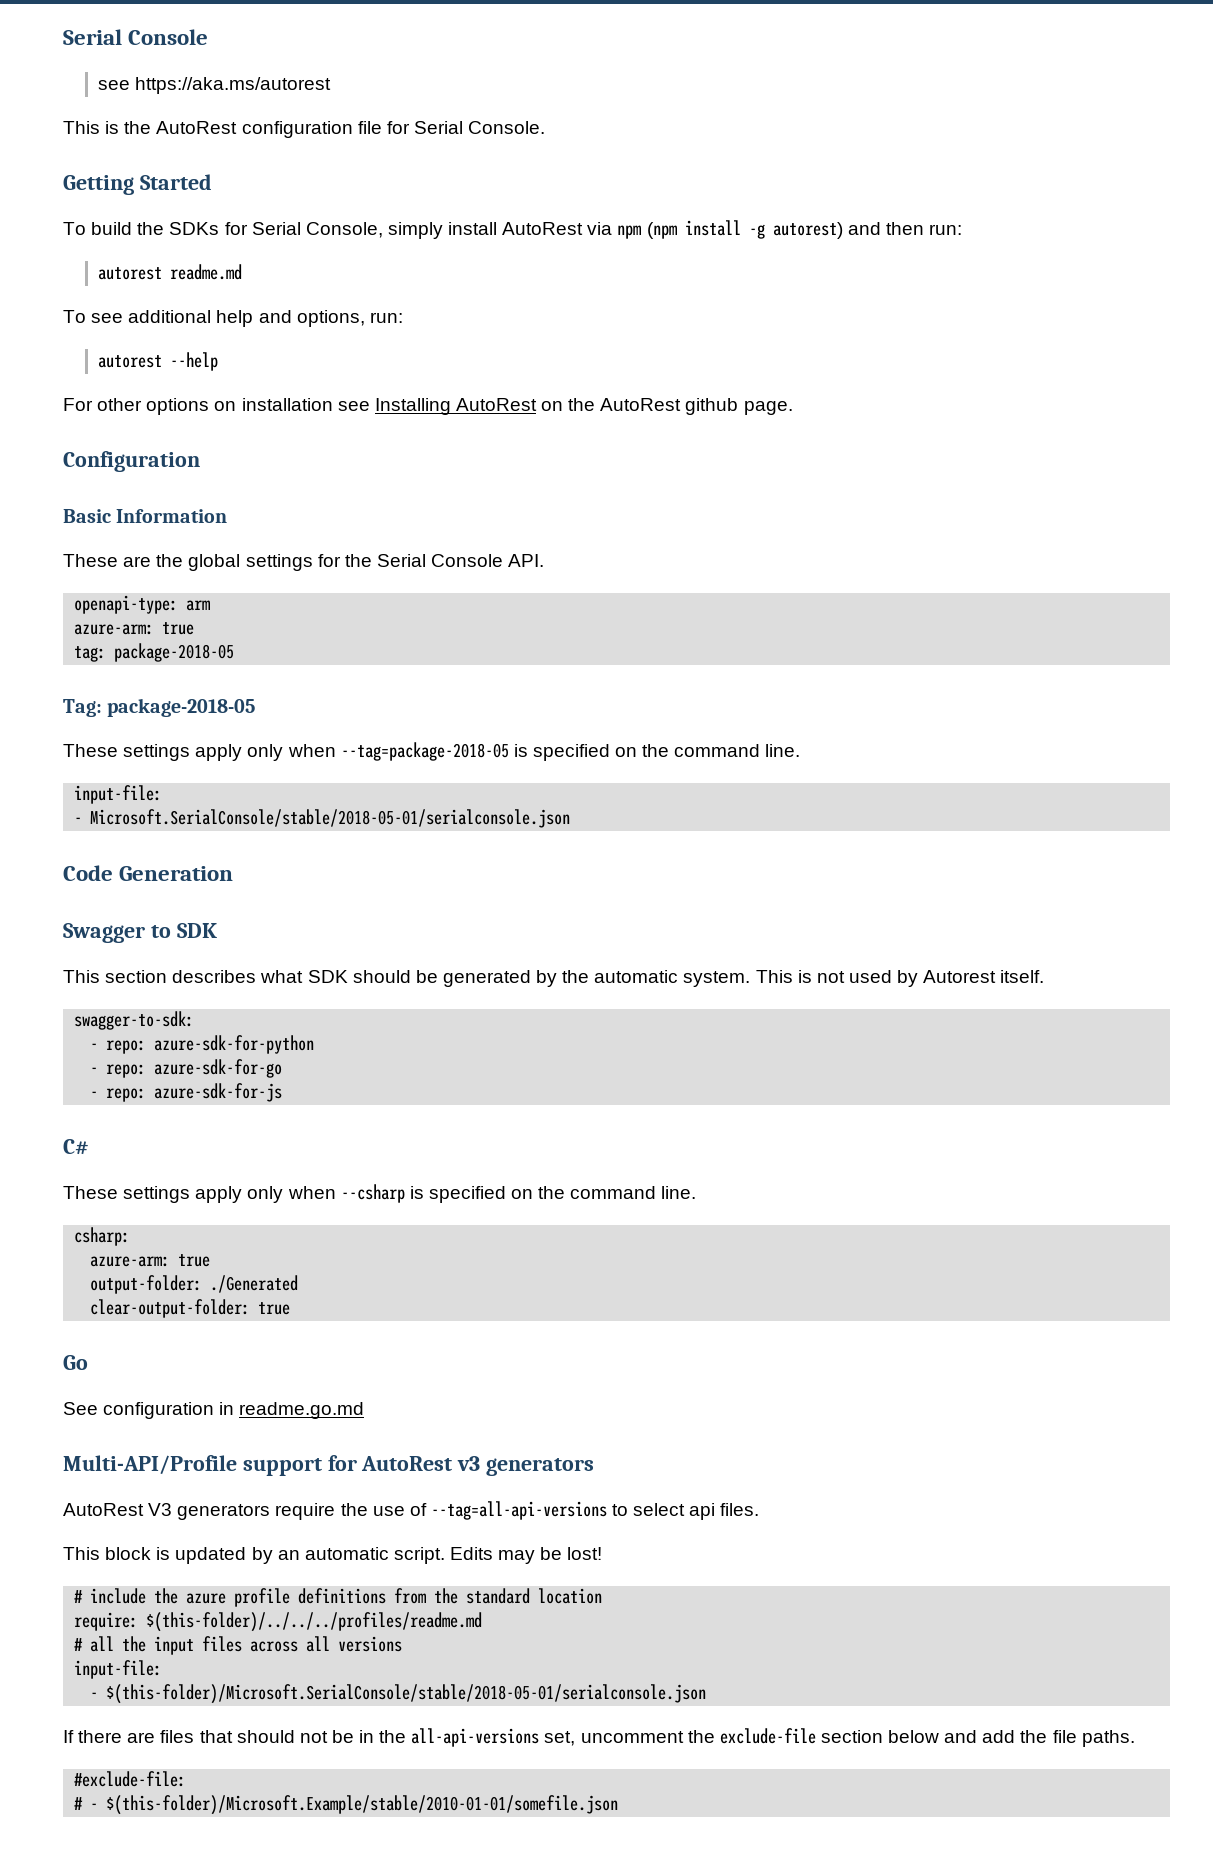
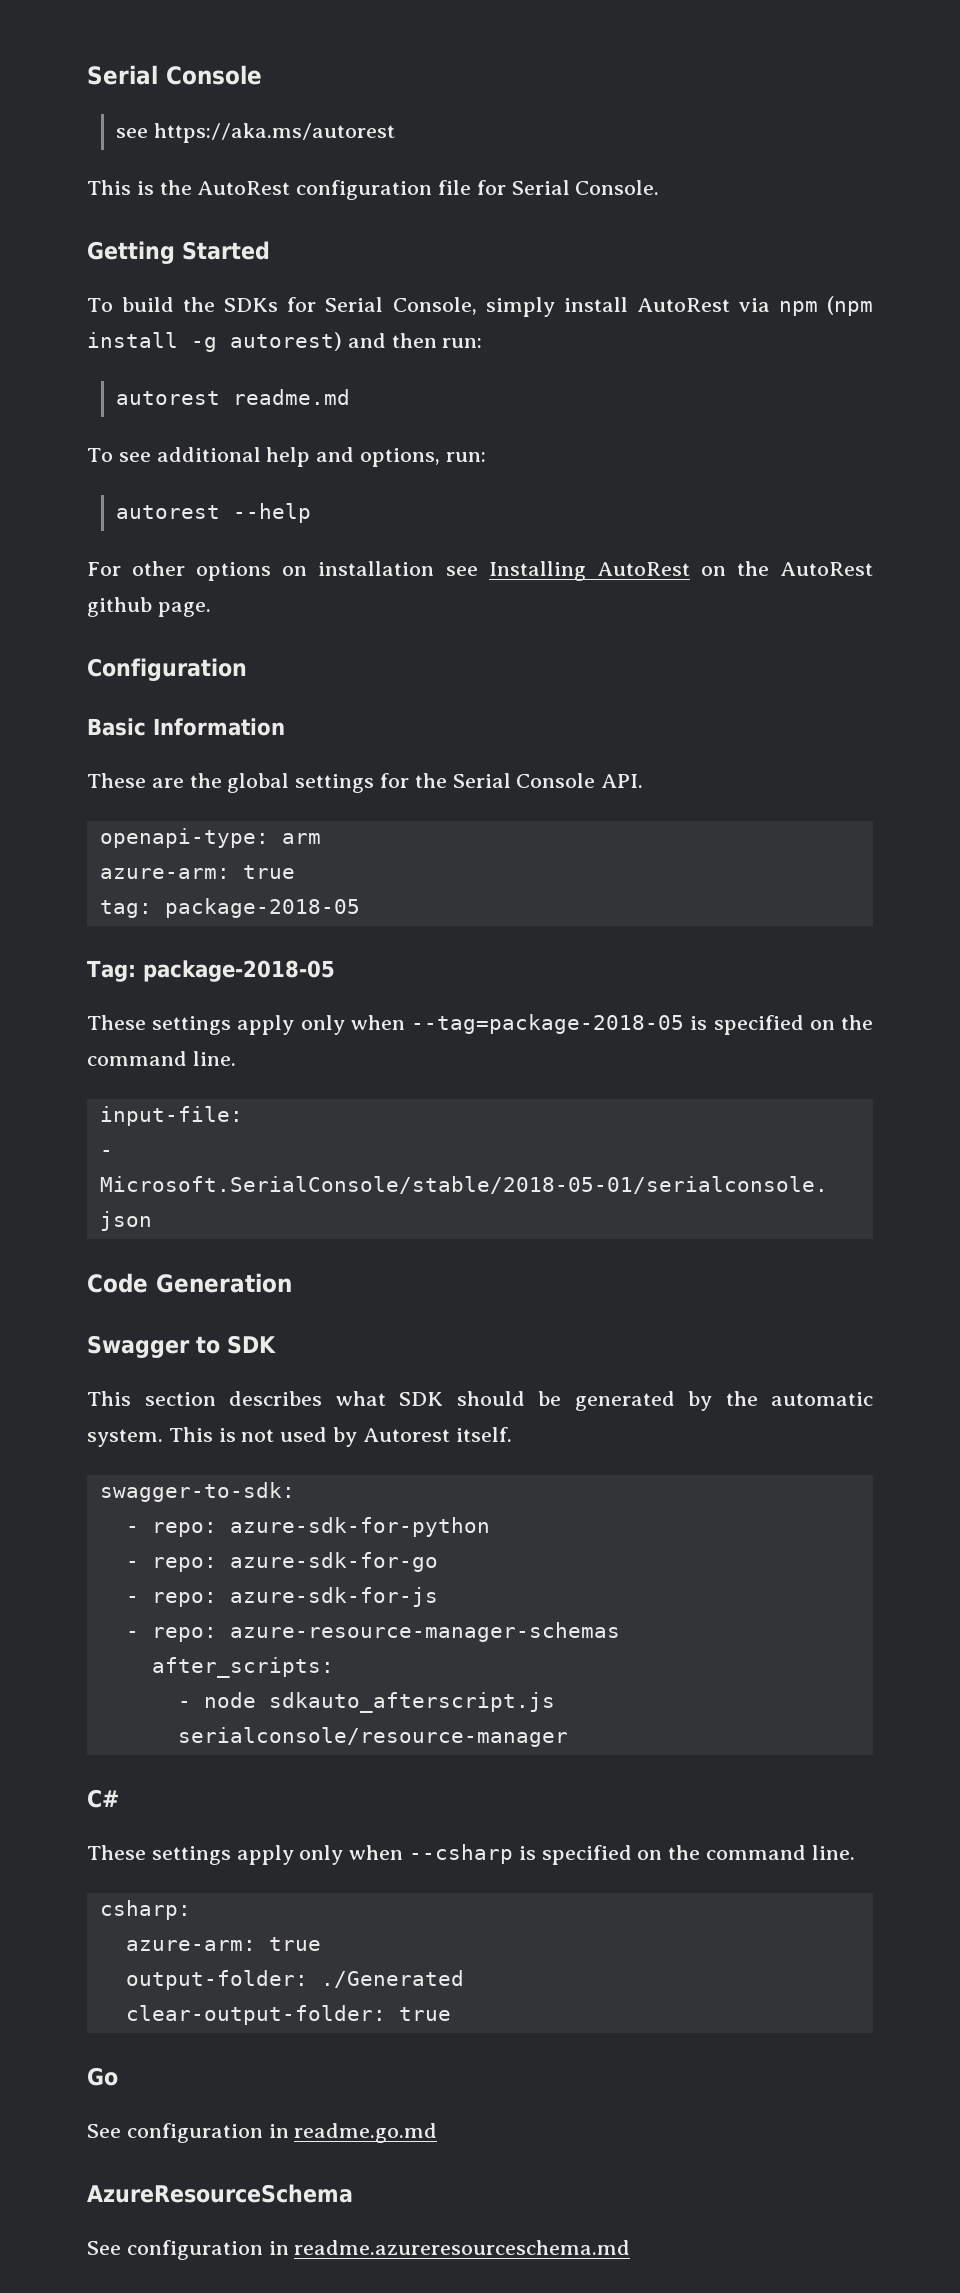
+ - repo: azure-resource-manager-schemas
+ after_scripts:
+ - node sdkauto_afterscript.js serialconsole/resource-manager
- Multi-API/Profile support for AutoRest v3 generators
- AutoRest V3 generators require the use of --tag=all-api-versions to select api files.
- This block is updated by an automatic script. Edits may be lost!
- # include the azure profile definitions from the standard location
- require: $(this-folder)/../../../profiles/readme.md
- # all the input files across all versions
- input-file:
- - $(this-folder)/Microsoft.SerialConsole/stable/2018-05-01/serialconsole.json
- If there are files that should not be in the all-api-versions set, uncomment the exclude-file section below and add the file paths.
- #exclude-file:
- # - $(this-folder)/Microsoft.Example/stable/2010-01-01/somefile.json
+ AzureResourceSchema
+ See configuration in readme.azureresourceschema.md

